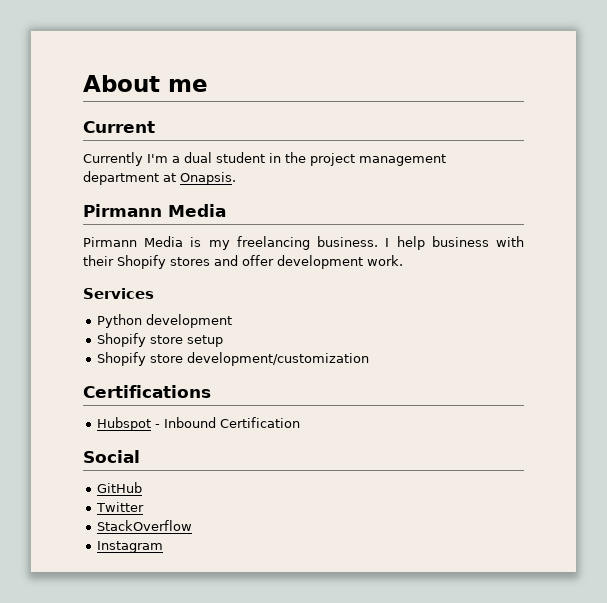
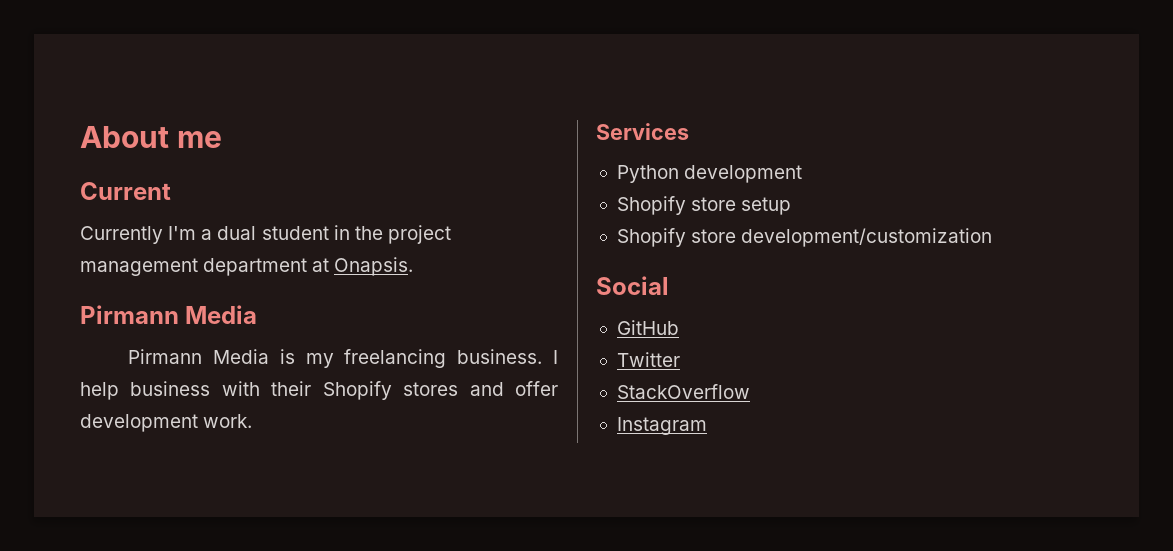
- Certifications
- Hubspot - Inbound Certification

